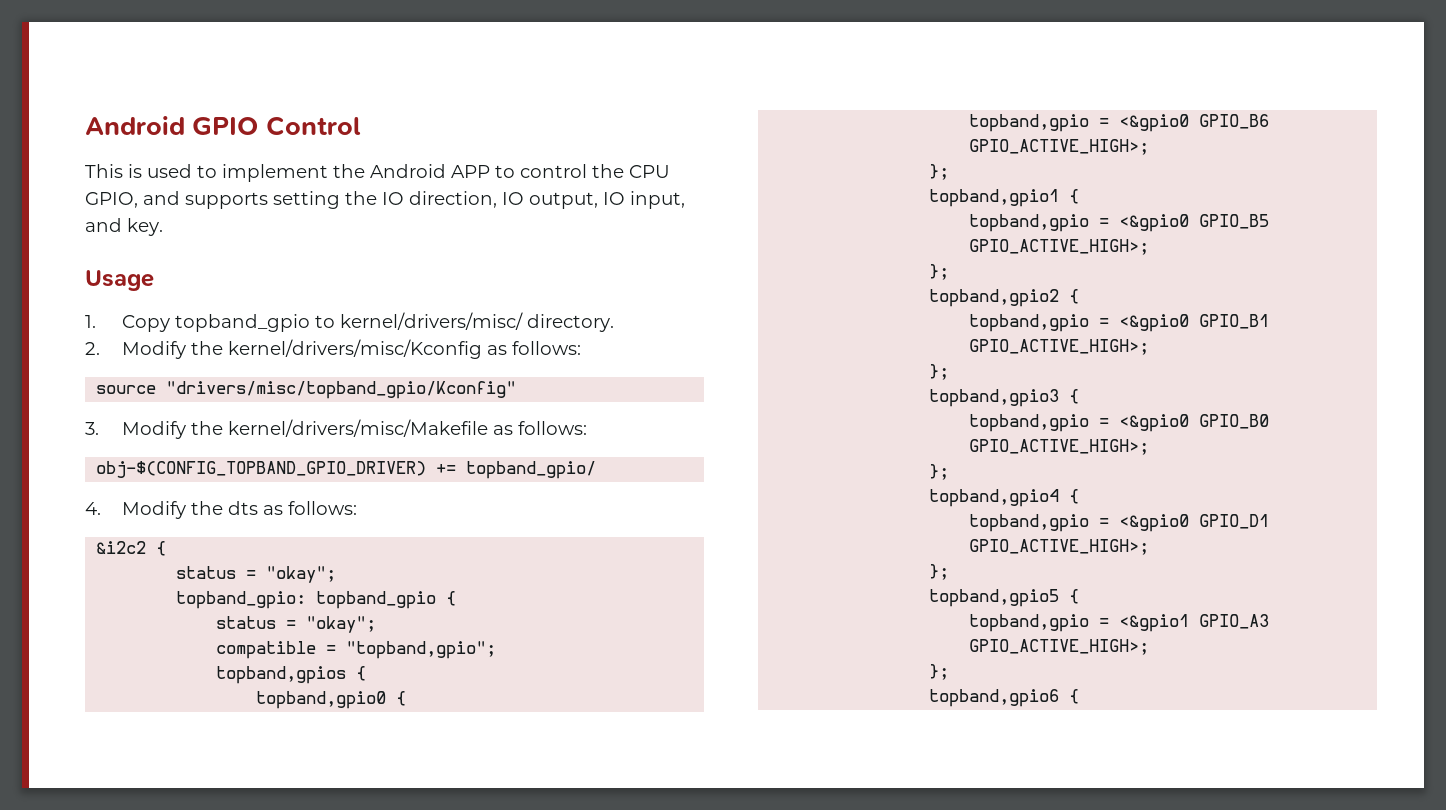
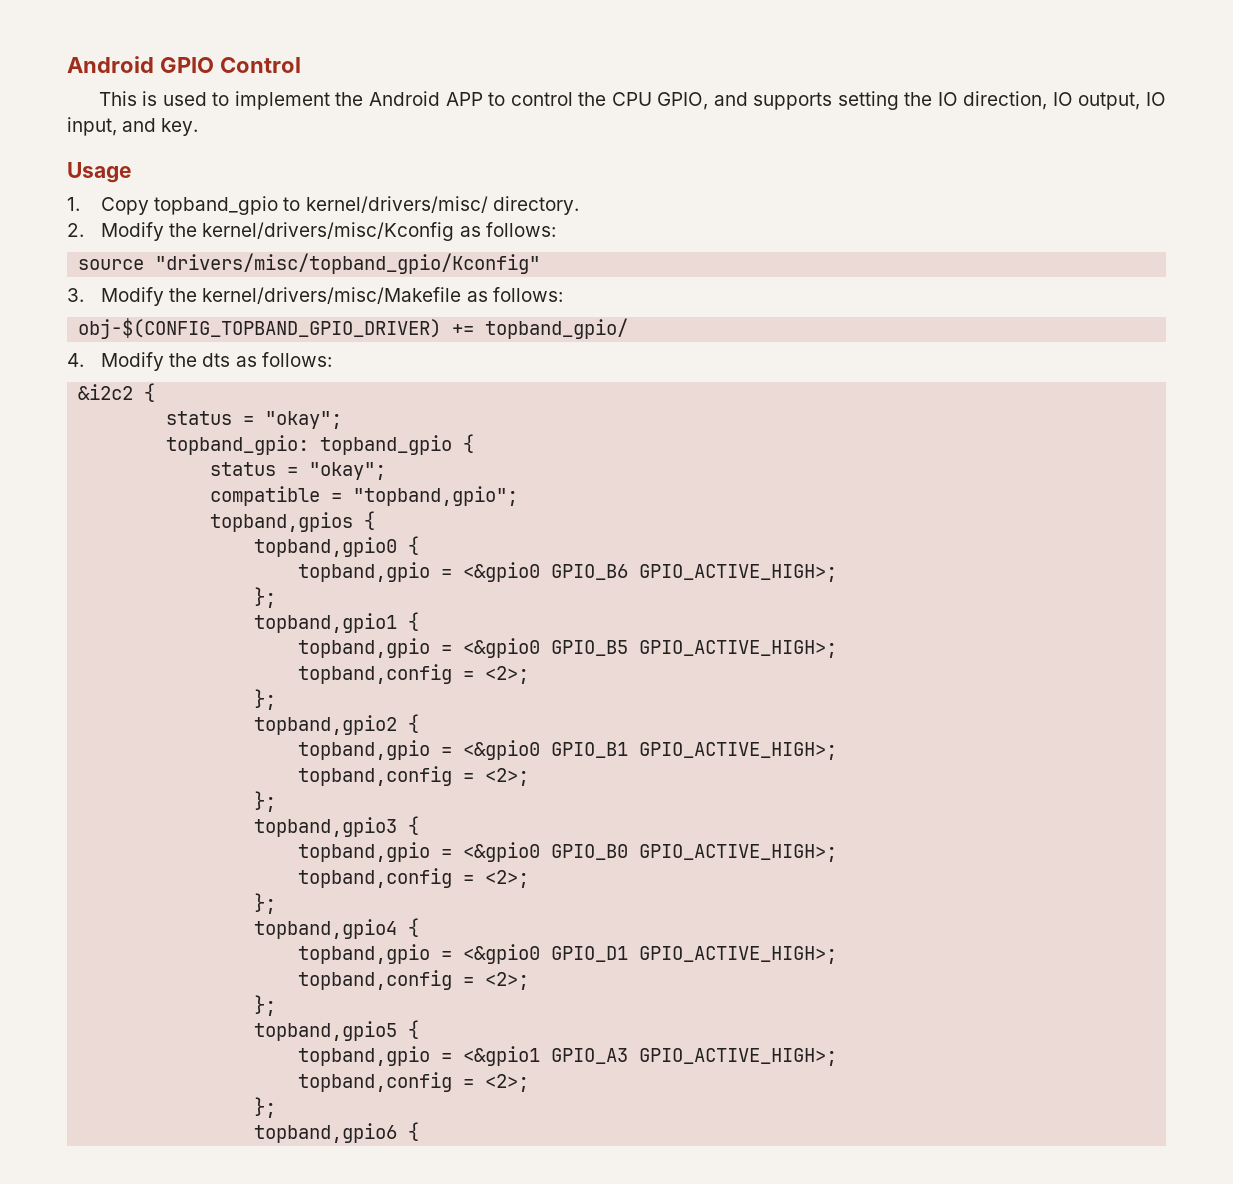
  topband,gpio = <&gpio0 GPIO_B5 GPIO_ACTIVE_HIGH>;
+ topband,config = <2>;
  topband,gpio = <&gpio0 GPIO_B1 GPIO_ACTIVE_HIGH>;
+ topband,config = <2>;
  topband,gpio = <&gpio0 GPIO_B0 GPIO_ACTIVE_HIGH>;
+ topband,config = <2>;
  topband,gpio = <&gpio0 GPIO_D1 GPIO_ACTIVE_HIGH>;
+ topband,config = <2>;
  topband,gpio = <&gpio1 GPIO_A3 GPIO_ACTIVE_HIGH>;
+ topband,config = <2>;

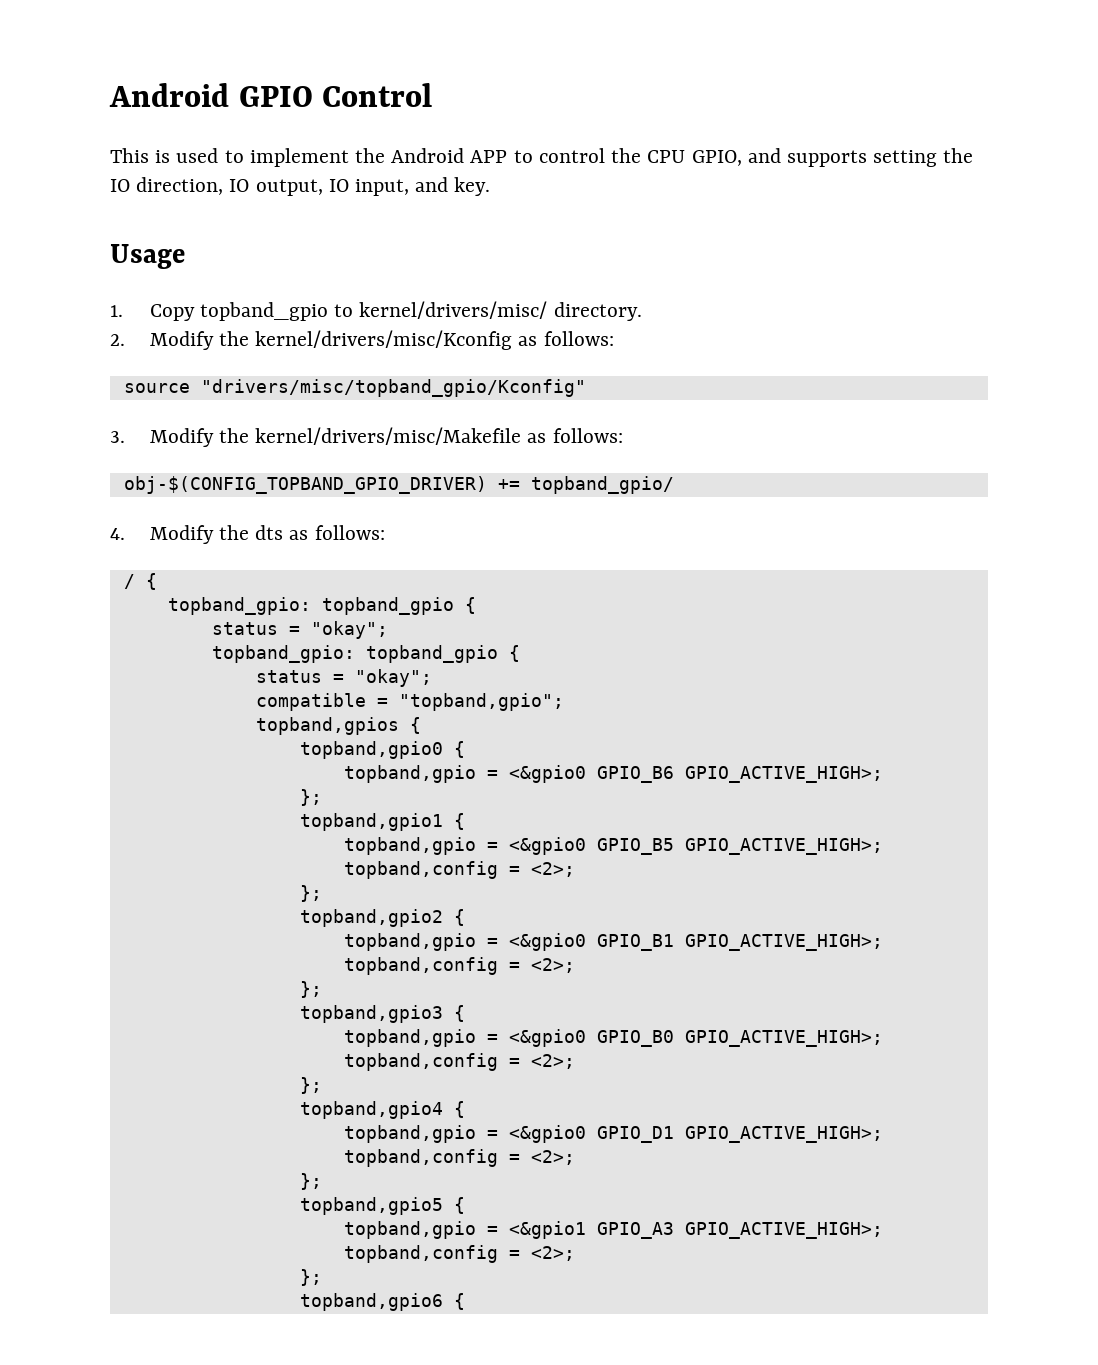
- &i2c2 {
+ / {
+ topband_gpio: topband_gpio {

